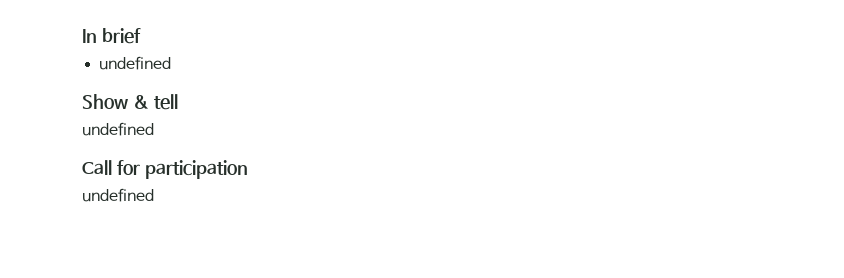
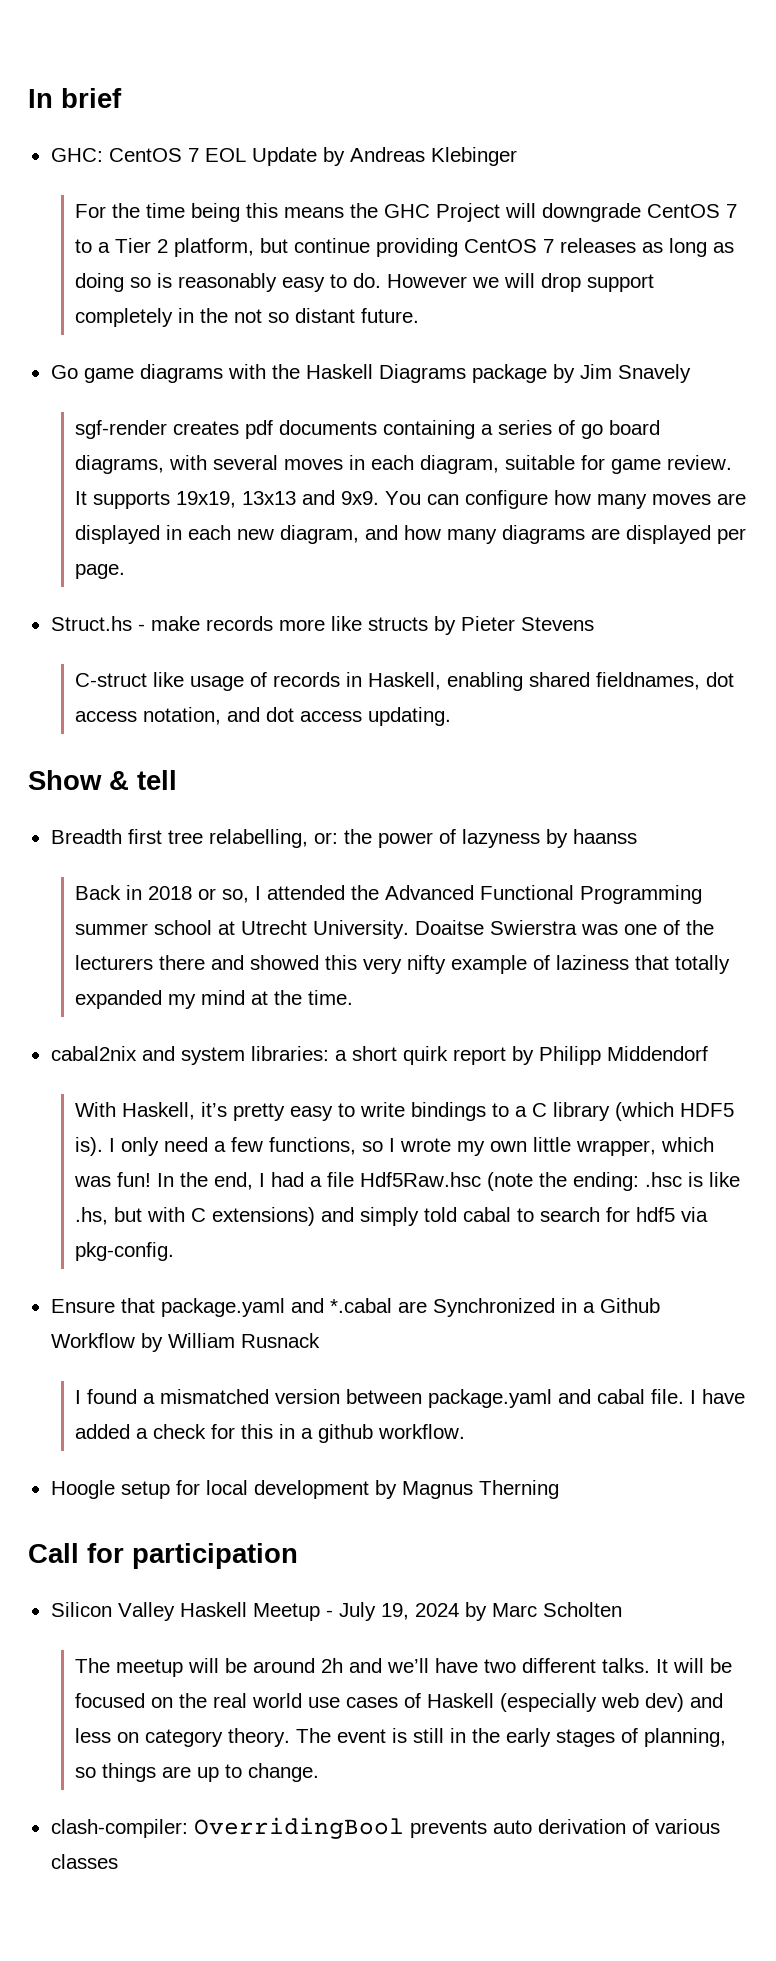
  In brief
- undefined
+ GHC: CentOS 7 EOL Update by Andreas Klebinger
+ For the time being this means the GHC Project will downgrade CentOS 7 to a Tier 2 platform, but continue providing CentOS 7 releases as long as doing so is reasonably easy to do. However we will drop support completely in the not so distant future.
+ Go game diagrams with the Haskell Diagrams package by Jim Snavely
+ sgf-render creates pdf documents containing a series of go board diagrams, with several moves in each diagram, suitable for game review. It supports 19x19, 13x13 and 9x9. You can configure how many moves are displayed in each new diagram, and how many diagrams are displayed per page.
+ Struct.hs - make records more like structs by Pieter Stevens
+ C-struct like usage of records in Haskell, enabling shared fieldnames, dot access notation, and dot access updating.
  Show & tell
- undefined
+ Breadth first tree relabelling, or: the power of lazyness by haanss
+ Back in 2018 or so, I attended the Advanced Functional Programming summer school at Utrecht University. Doaitse Swierstra was one of the lecturers there and showed this very nifty example of laziness that totally expanded my mind at the time.
+ cabal2nix and system libraries: a short quirk report by Philipp Middendorf
+ With Haskell, it’s pretty easy to write bindings to a C library (which HDF5 is). I only need a few functions, so I wrote my own little wrapper, which was fun! In the end, I had a file Hdf5Raw.hsc (note the ending: .hsc is like .hs, but with C extensions) and simply told cabal to search for hdf5 via pkg-config.
+ Ensure that package.yaml and *.cabal are Synchronized in a Github Workflow by William Rusnack
+ I found a mismatched version between package.yaml and cabal file. I have added a check for this in a github workflow.
+ Hoogle setup for local development by Magnus Therning
  Call for participation
- undefined
+ Silicon Valley Haskell Meetup - July 19, 2024 by Marc Scholten
+ The meetup will be around 2h and we’ll have two different talks. It will be focused on the real world use cases of Haskell (especially web dev) and less on category theory. The event is still in the early stages of planning, so things are up to change.
+ clash-compiler: OverridingBool prevents auto derivation of various classes

